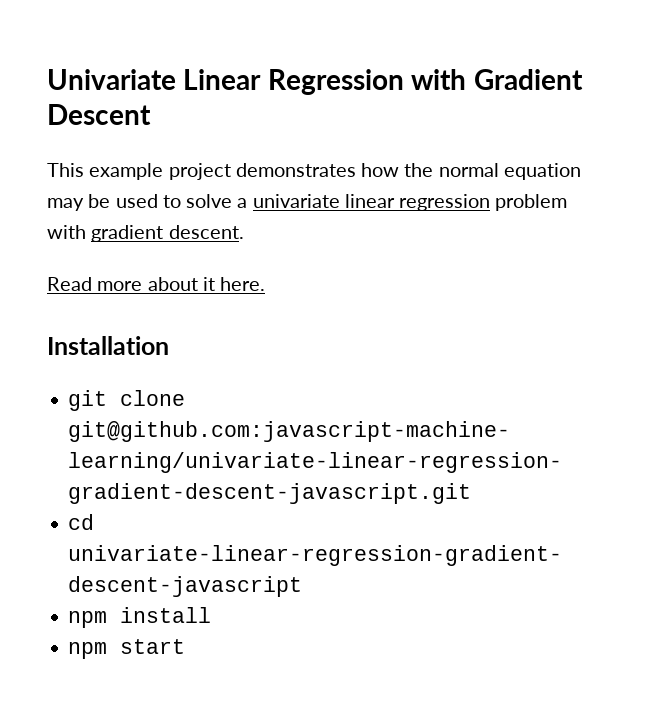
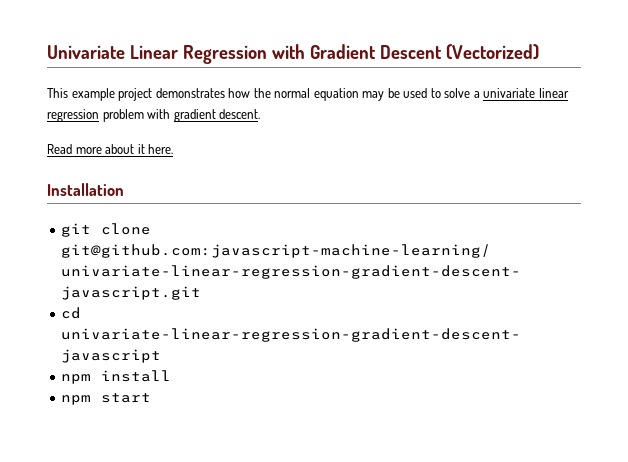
- Univariate Linear Regression with Gradient Descent
+ Univariate Linear Regression with Gradient Descent (Vectorized)

